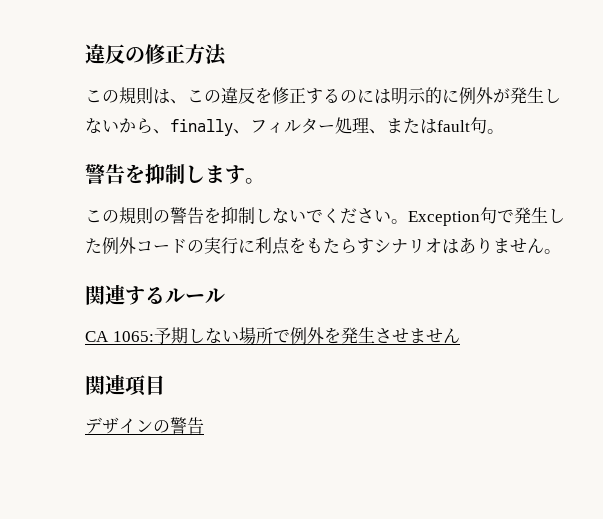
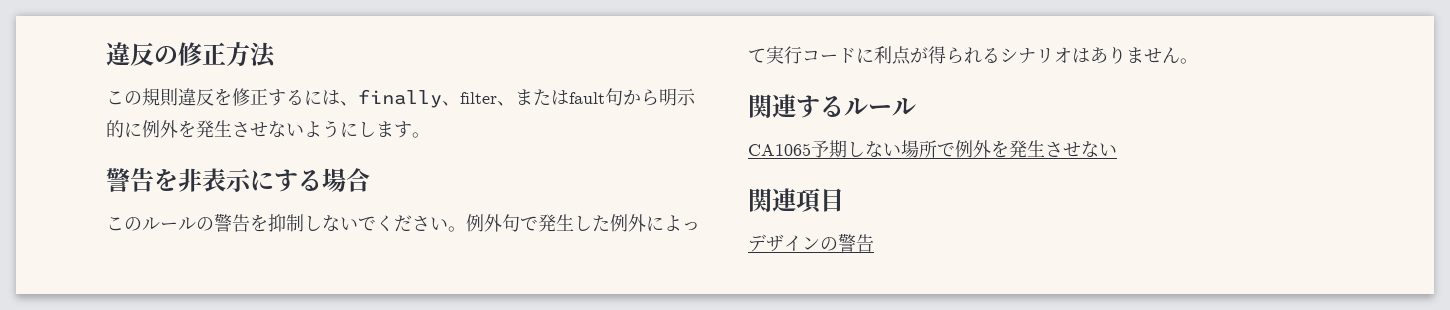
- この規則は、この違反を修正するのには明示的に例外が発生しないから、finally、フィルター処理、またはfault句。
- 警告を抑制します。
- この規則の警告を抑制しないでください。
+ この規則違反を修正するには、finally、filter、またはfault句から明示的に例外を発生させないようにします。
+ 警告を非表示にする場合
+ このルールの警告を抑制しないでください。
- Exception句で発生した例外コードの実行に利点をもたらすシナリオはありません。
+ 例外句で発生した例外によって実行コードに利点が得られるシナリオはありません。
- CA 1065:予期しない場所で例外を発生させません
+ CA1065予期しない場所で例外を発生させない

